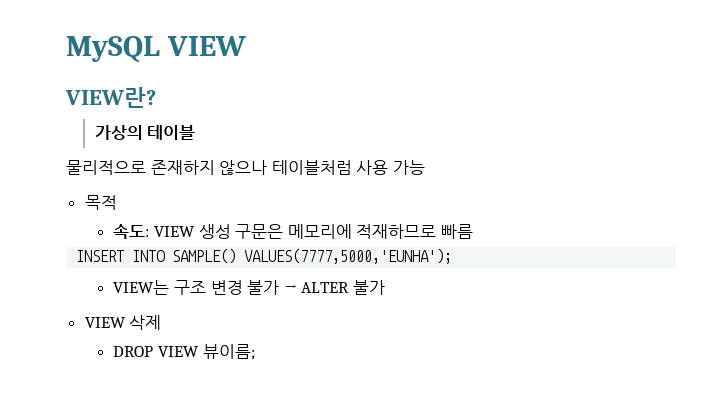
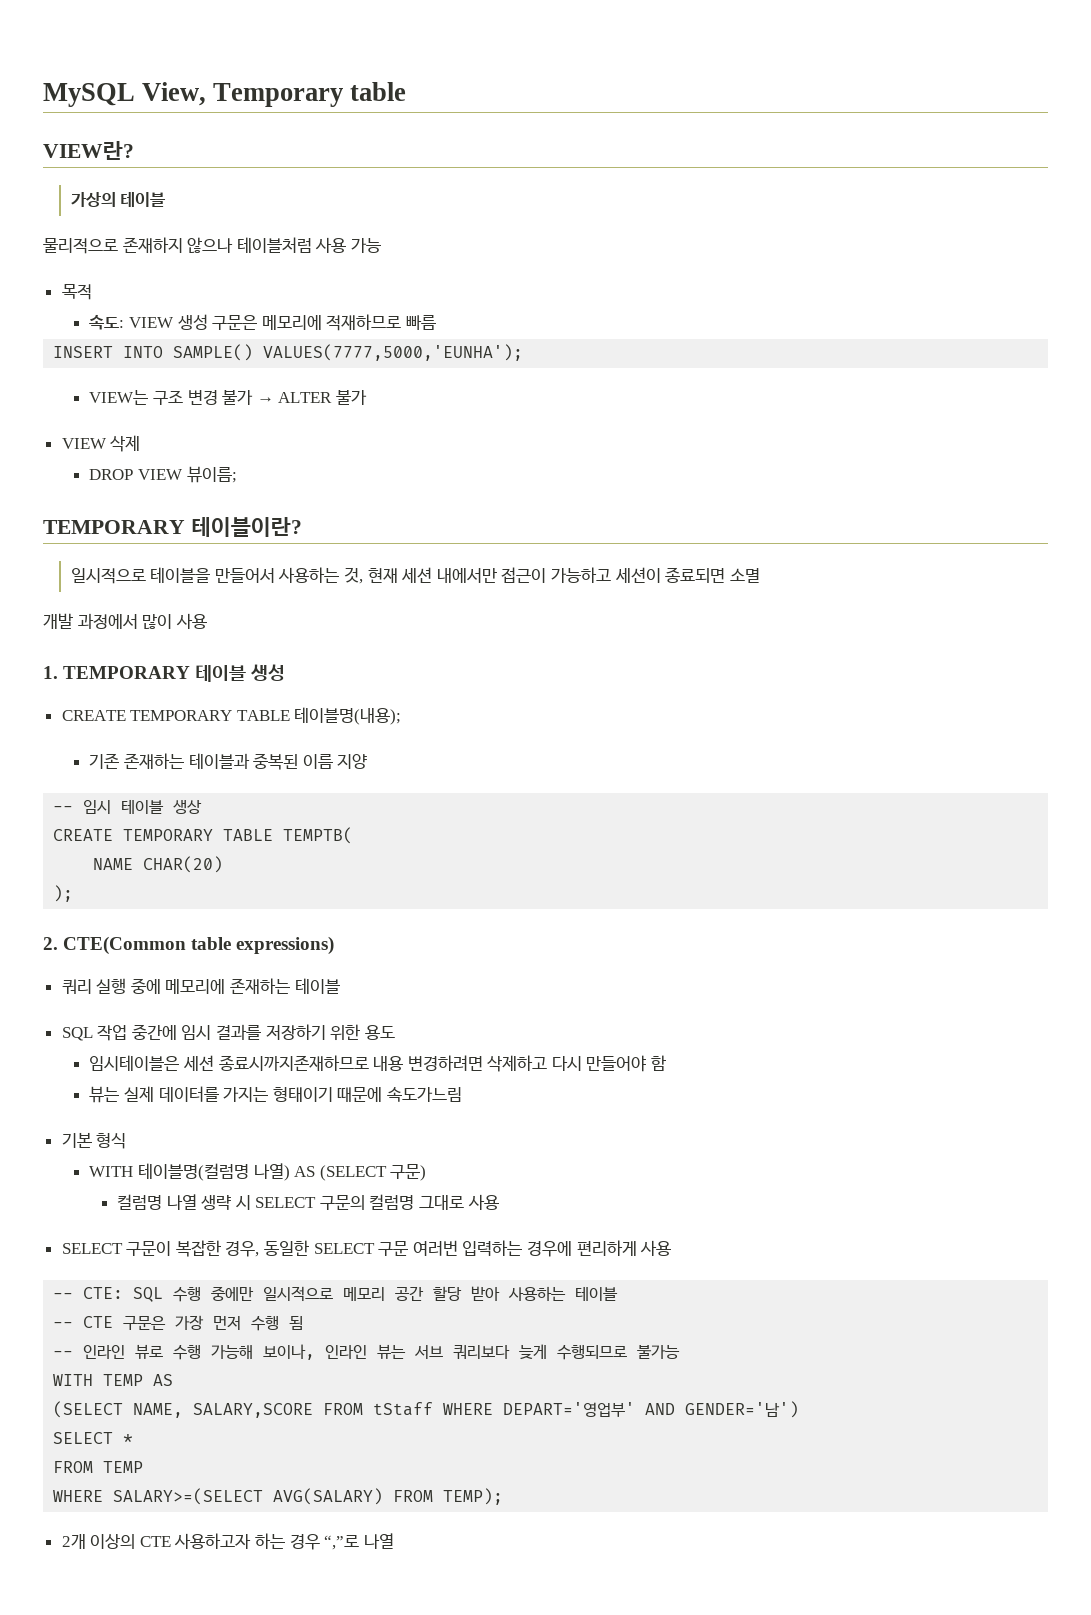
- MySQL VIEW
+ MySQL View, Temporary table
+ TEMPORARY 테이블이란?
+ 일시적으로 테이블을 만들어서 사용하는 것, 현재 세션 내에서만 접근이 가능하고 세션이 종료되면 소멸
+ 개발 과정에서 많이 사용
+ 1. TEMPORARY 테이블 생성
+ CREATE TEMPORARY TABLE 테이블명(내용);
+ 기존 존재하는 테이블과 중복된 이름 지양
+ -- 임시 테이블 생상
+ CREATE TEMPORARY TABLE TEMPTB(
+ NAME CHAR(20)
+ );
+ 2. CTE(Common table expressions)
+ 쿼리 실행 중에 메모리에 존재하는 테이블
+ SQL 작업 중간에 임시 결과를 저장하기 위한 용도
+ 임시테이블은 세션 종료시까지존재하므로 내용 변경하려면 삭제하고 다시 만들어야 함
+ 뷰는 실제 데이터를 가지는 형태이기 때문에 속도가느림
+ 기본 형식
+ WITH 테이블명(컬럼명 나열) AS (SELECT 구문)
+ 컬럼명 나열 생략 시 SELECT 구문의 컬럼명 그대로 사용
+ SELECT 구문이 복잡한 경우, 동일한 SELECT 구문 여러번 입력하는 경우에 편리하게 사용
+ -- CTE: SQL 수행 중에만 일시적으로 메모리 공간 할당 받아 사용하는 테이블
+ -- CTE 구문은 가장 먼저 수행 됨
+ -- 인라인 뷰로 수행 가능해 보이나, 인라인 뷰는 서브 쿼리보다 늦게 수행되므로 불가능
+ WITH TEMP AS
+ (SELECT NAME, SALARY,SCORE FROM tStaff WHERE DEPART='영업부' AND GENDER='남')
+ SELECT *
+ FROM TEMP
+ WHERE SALARY>=(SELECT AVG(SALARY) FROM TEMP);
+ 2개 이상의 CTE 사용하고자 하는 경우 “,”로 나열

